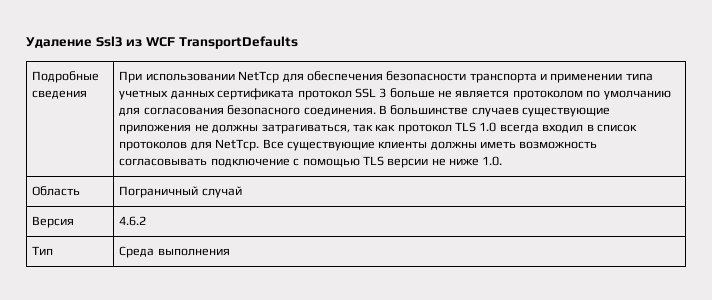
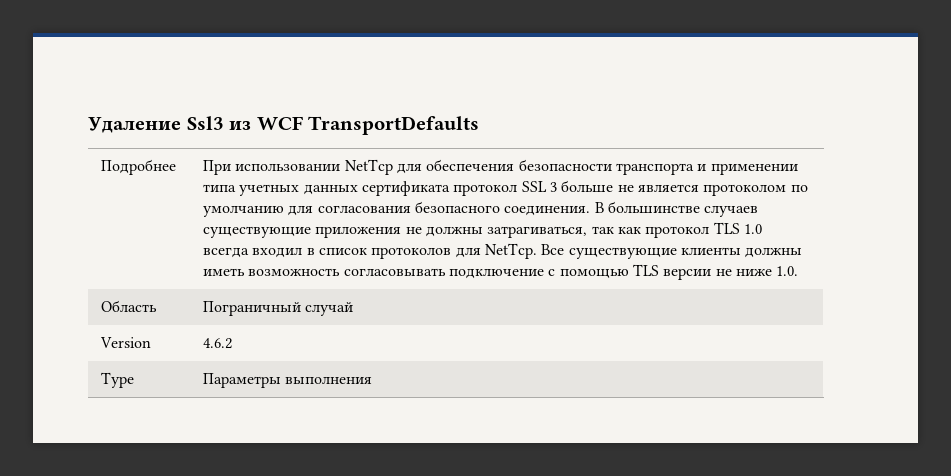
- Подробные сведения
+ Подробнее
- Версия | 4.6.2
+ Version | 4.6.2
- Тип | Среда выполнения
+ Type | Параметры выполнения

